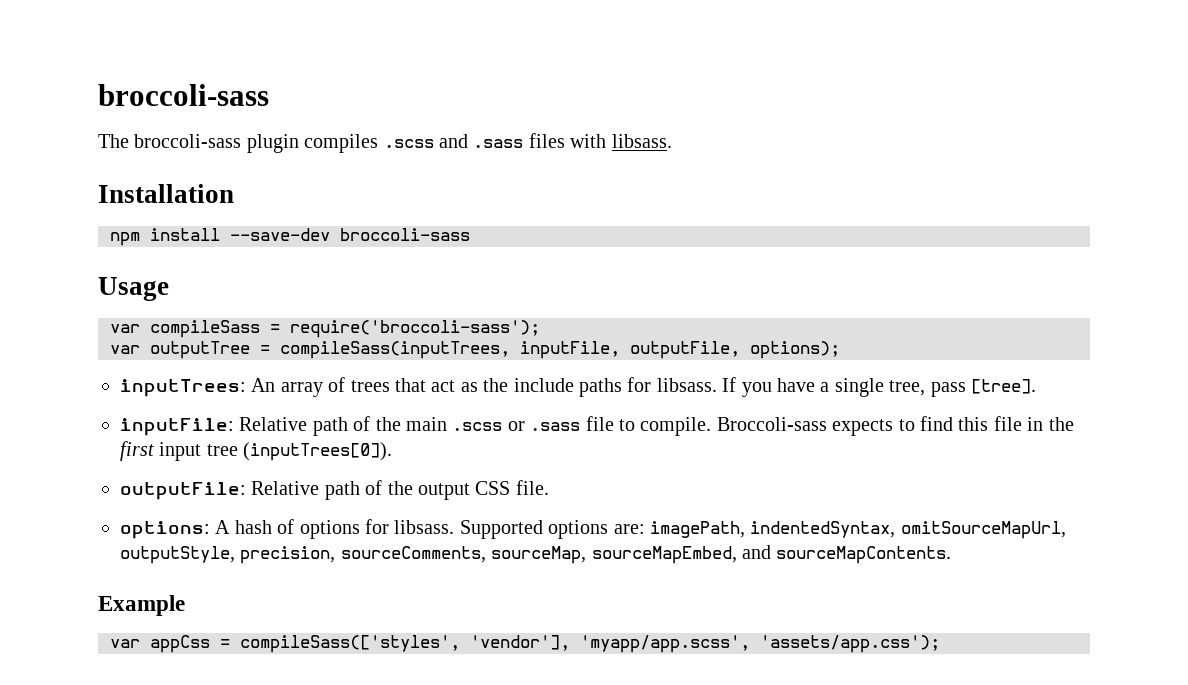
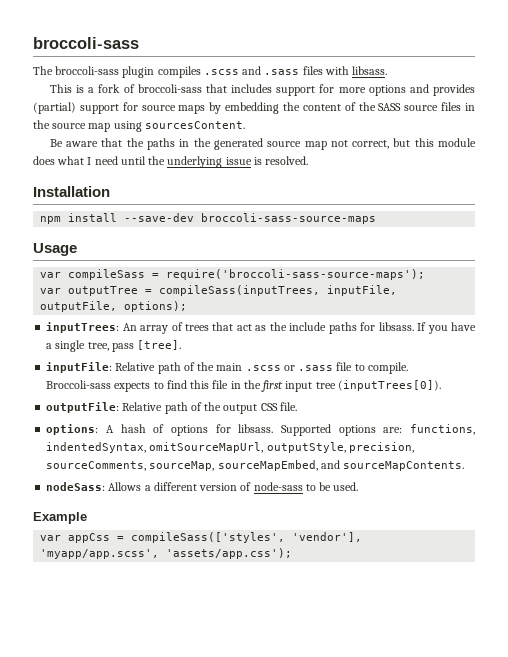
+ This is a fork of broccoli-sass that includes support for more options and provides (partial) support for source maps by embedding the content of the SASS source files in the source map using sourcesContent.
+ Be aware that the paths in the generated source map not correct, but this module does what I need until the underlying issue is resolved.
- npm install --save-dev broccoli-sass
+ npm install --save-dev broccoli-sass-source-maps
- var compileSass = require('broccoli-sass');
+ var compileSass = require('broccoli-sass-source-maps');
- Supported options are: imagePath, indentedSyntax, omitSourceMapUrl, outputStyle, precision, sourceComments, sourceMap, sourceMapEmbed, and sourceMapContents.
+ Supported options are: functions, indentedSyntax, omitSourceMapUrl, outputStyle, precision, sourceComments, sourceMap, sourceMapEmbed, and sourceMapContents.
+ nodeSass: Allows a different version of node-sass to be used.

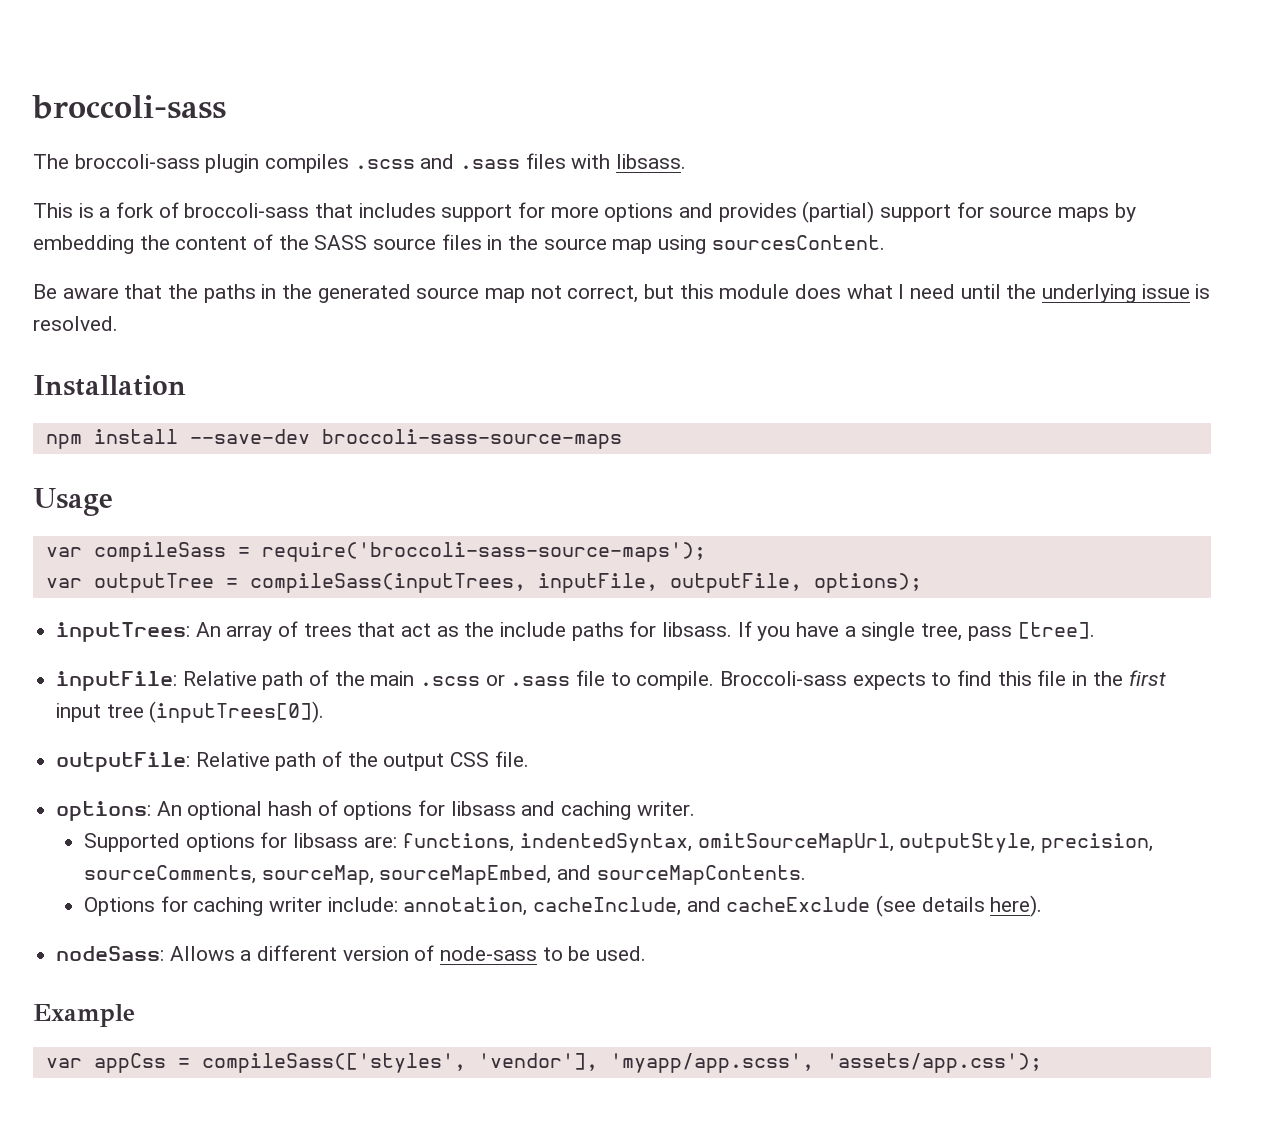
- options: A hash of options for libsass. Supported options are: functions, indentedSyntax, omitSourceMapUrl, outputStyle, precision, sourceComments, sourceMap, sourceMapEmbed, and sourceMapContents.
+ options: An optional hash of options for libsass and caching writer.
+ Supported options for libsass are: functions, indentedSyntax, omitSourceMapUrl, outputStyle, precision, sourceComments, sourceMap, sourceMapEmbed, and sourceMapContents.
+ Options for caching writer include: annotation, cacheInclude, and cacheExclude (see details here).

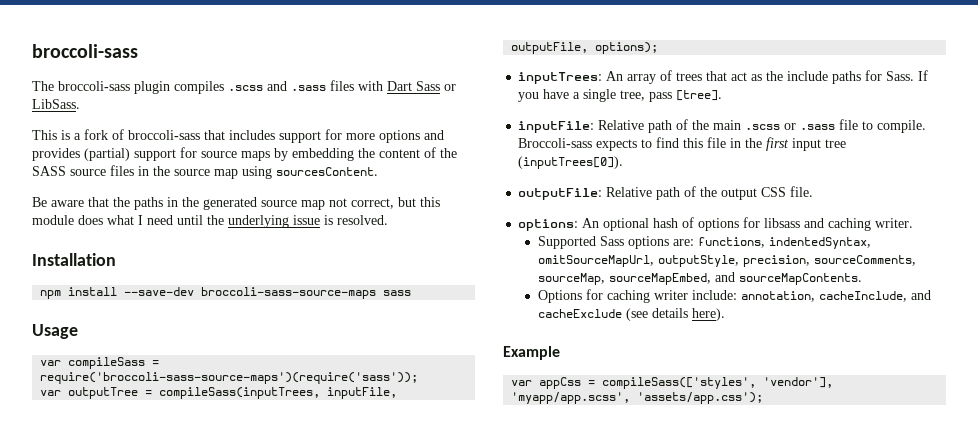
- The broccoli-sass plugin compiles .scss and .sass files with libsass.
+ The broccoli-sass plugin compiles .scss and .sass files with Dart Sass or LibSass.
- npm install --save-dev broccoli-sass-source-maps
+ npm install --save-dev broccoli-sass-source-maps sass
- var compileSass = require('broccoli-sass-source-maps');
+ var compileSass = require('broccoli-sass-source-maps')(require('sass'));
- inputTrees: An array of trees that act as the include paths for libsass.
+ inputTrees: An array of trees that act as the include paths for Sass.
- Supported options for libsass are: functions, indentedSyntax, omitSourceMapUrl, outputStyle, precision, sourceComments, sourceMap, sourceMapEmbed, and sourceMapContents.
+ Supported Sass options are: functions, indentedSyntax, omitSourceMapUrl, outputStyle, precision, sourceComments, sourceMap, sourceMapEmbed, and sourceMapContents.
- nodeSass: Allows a different version of node-sass to be used.

